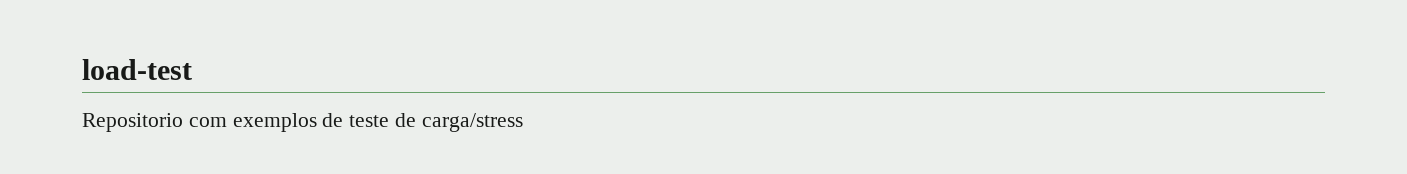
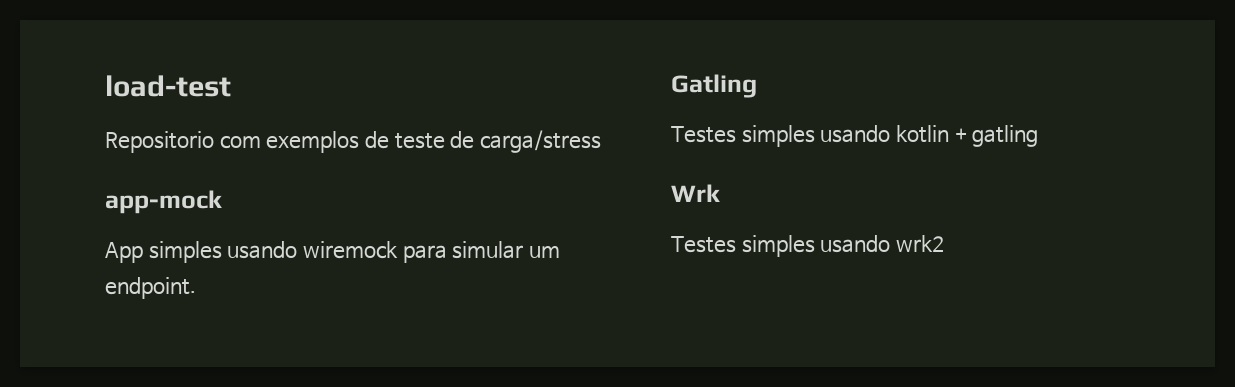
+ app-mock
+ App simples usando wiremock para simular um endpoint.
+ Gatling
+ Testes simples usando kotlin + gatling
+ Wrk
+ Testes simples usando wrk2

